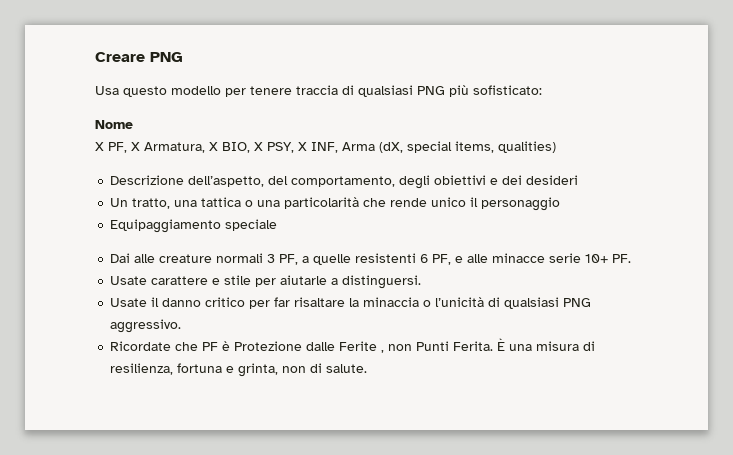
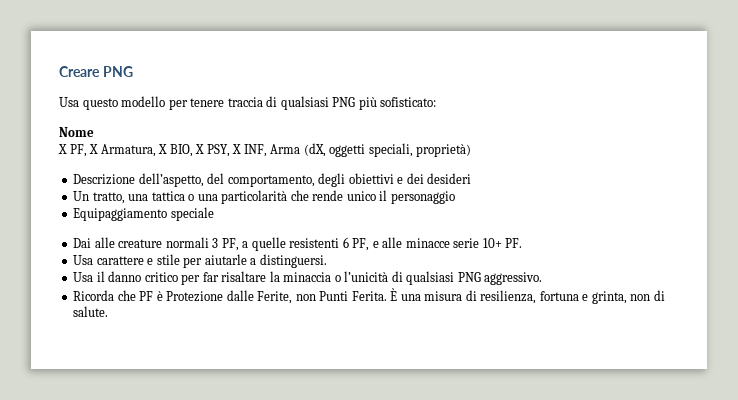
- X PF, X Armatura, X BIO, X PSY, X INF, Arma (dX, special items, qualities)
+ X PF, X Armatura, X BIO, X PSY, X INF, Arma (dX, oggetti speciali, proprietà)
- Usate carattere e stile per aiutarle a distinguersi.
+ Usa carattere e stile per aiutarle a distinguersi.
- Usate il danno critico per far risaltare la minaccia o l’unicità di qualsiasi PNG aggressivo.
+ Usa il danno critico per far risaltare la minaccia o l’unicità di qualsiasi PNG aggressivo.
- Ricordate che PF è Protezione dalle Ferite , non Punti Ferita.
+ Ricorda che PF è Protezione dalle Ferite, non Punti Ferita.

